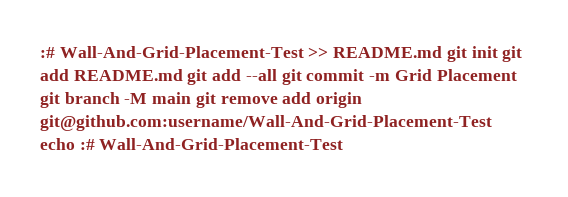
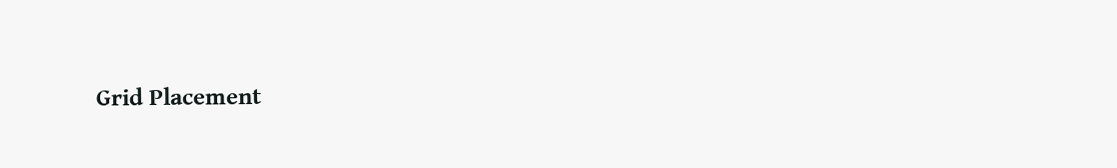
- :# Wall-And-Grid-Placement-Test >> README.md git init git add README.md git add --all git commit -m Grid Placement git branch -M main git remove add origin git@github.com:username/Wall-And-Grid-Placement-Test echo :# Wall-And-Grid-Placement-Test
+ Grid Placement

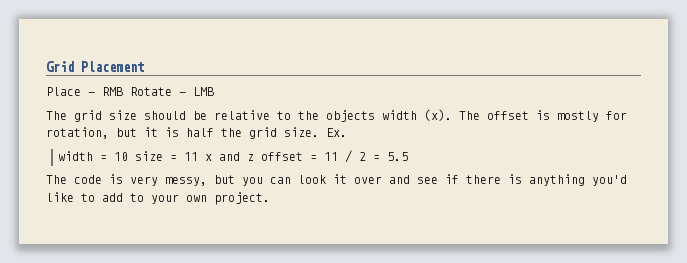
+ Place - RMB Rotate - LMB
+ The grid size should be relative to the objects width (x). The offset is mostly for rotation, but it is half the grid size. Ex.
+ width = 10 size = 11 x and z offset = 11 / 2 = 5.5
+ The code is very messy, but you can look it over and see if there is anything you'd like to add to your own project.

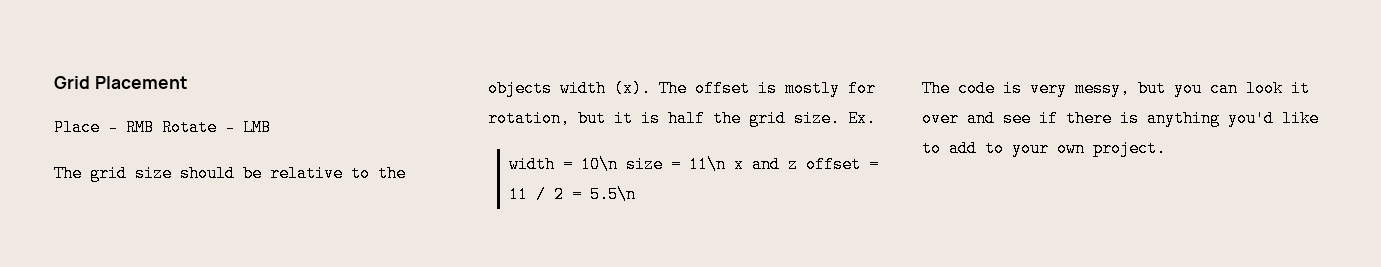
- width = 10 size = 11 x and z offset = 11 / 2 = 5.5
+ width = 10\n size = 11\n x and z offset = 11 / 2 = 5.5\n

